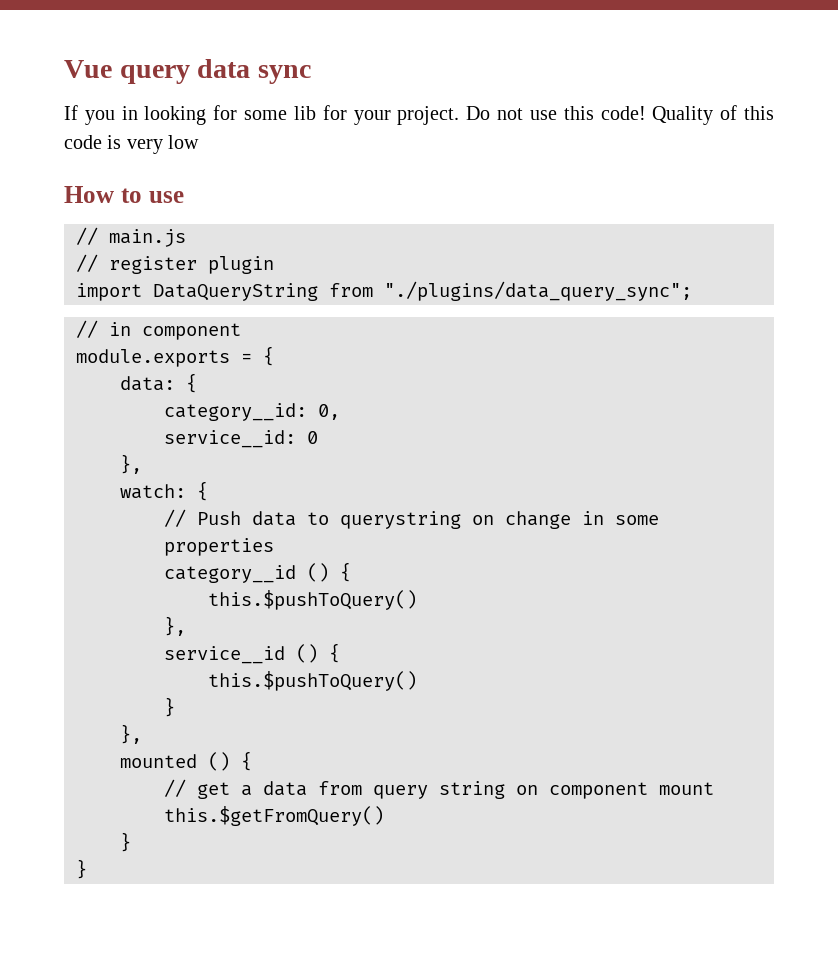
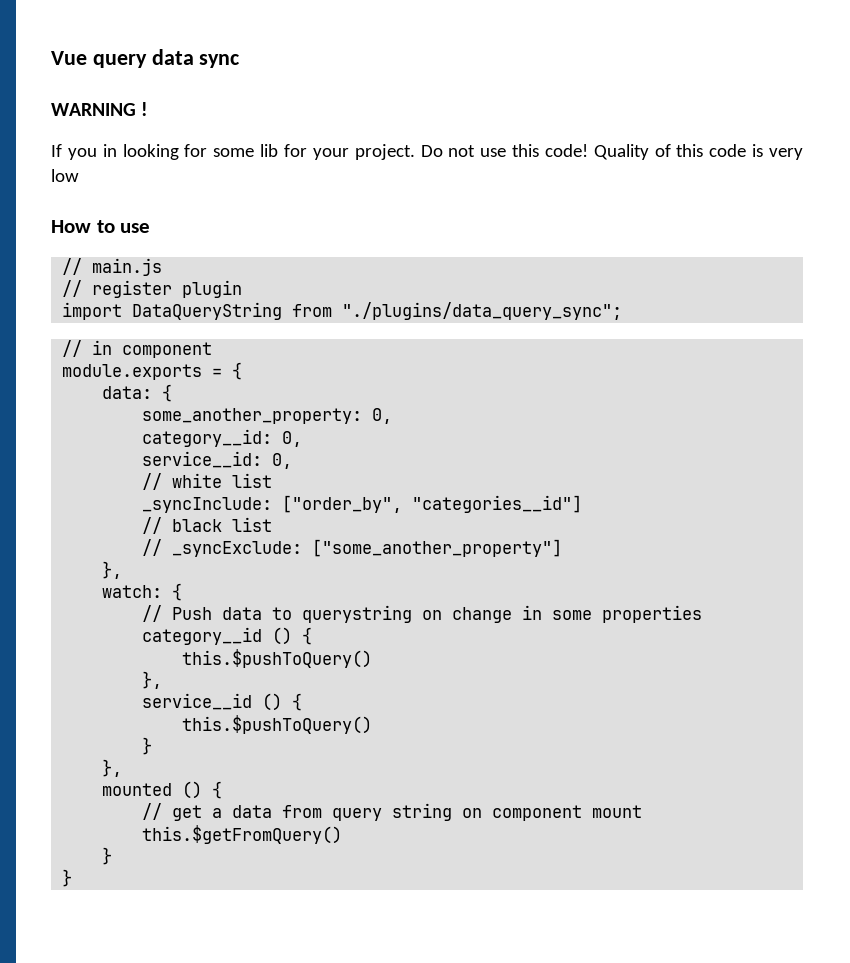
+ WARNING !
+ some_another_property: 0,
- service__id: 0
+ service__id: 0,
+ // white list
+ _syncInclude: ["order_by", "categories__id"]
+ // black list
+ // _syncExclude: ["some_another_property"]

